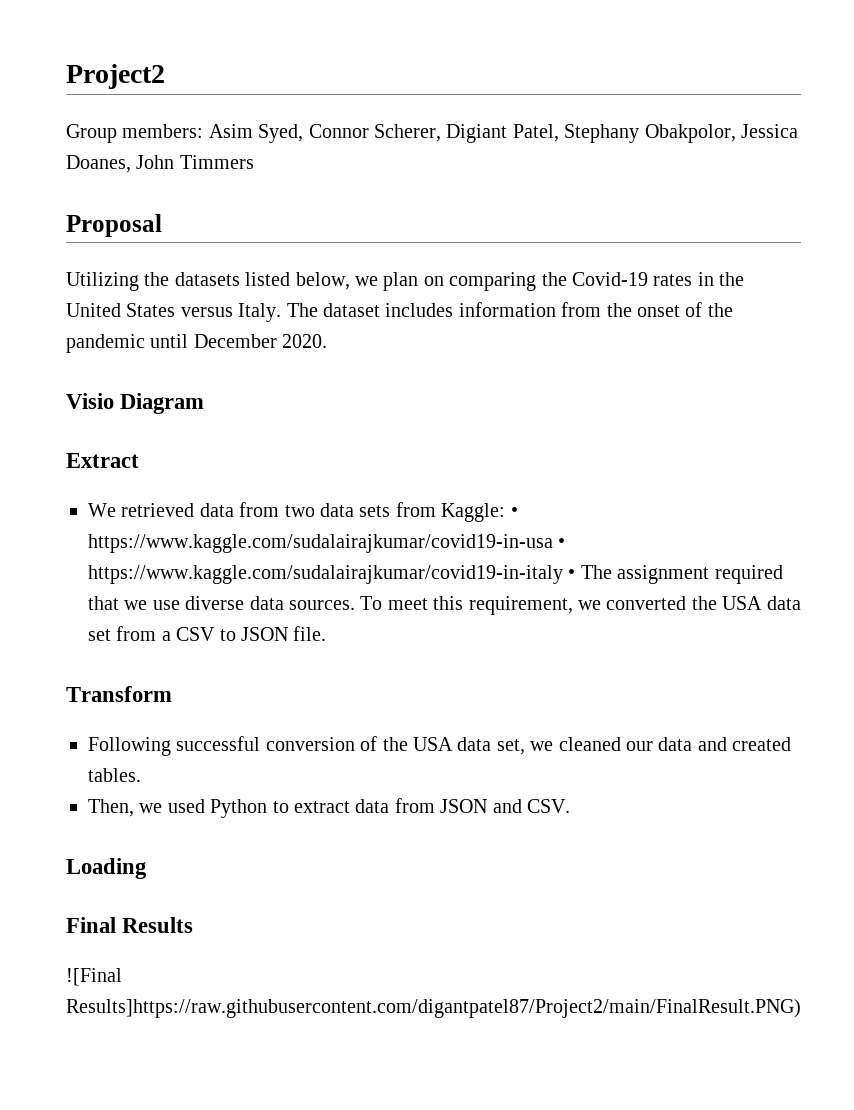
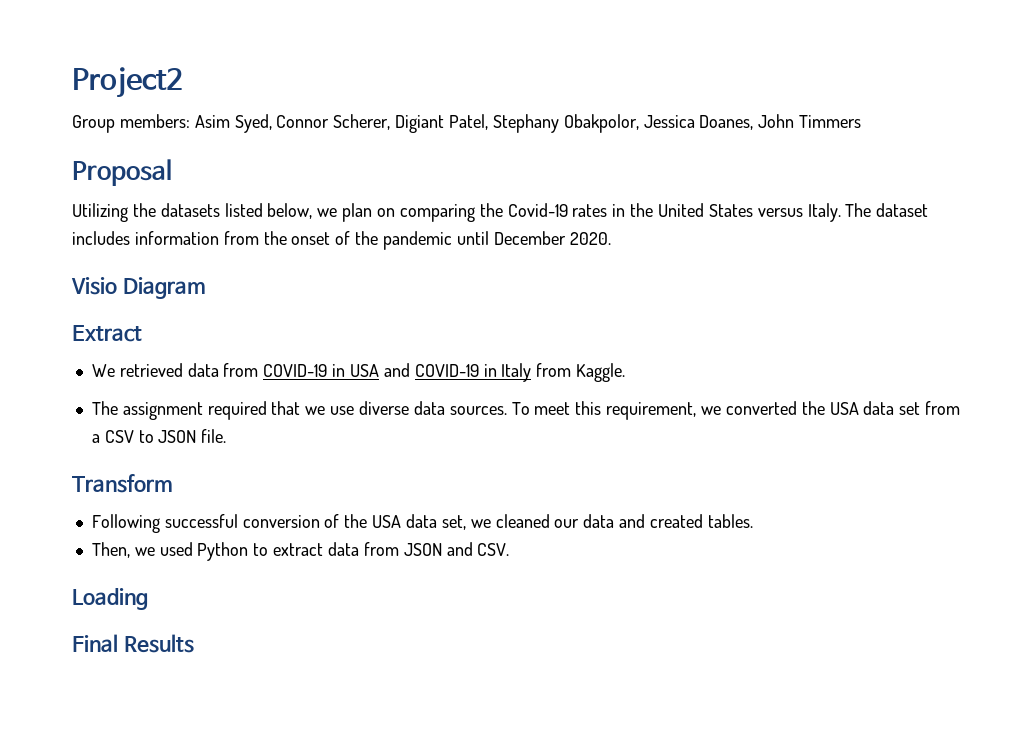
- We retrieved data from two data sets from Kaggle: • https://www.kaggle.com/sudalairajkumar/covid19-in-usa • https://www.kaggle.com/sudalairajkumar/covid19-in-italy • The assignment required that we use diverse data sources.
+ We retrieved data from COVID-19 in USA and COVID-19 in Italy from Kaggle.
+ The assignment required that we use diverse data sources.
- ![Final Results]https://raw.githubusercontent.com/digantpatel87/Project2/main/FinalResult.PNG)

